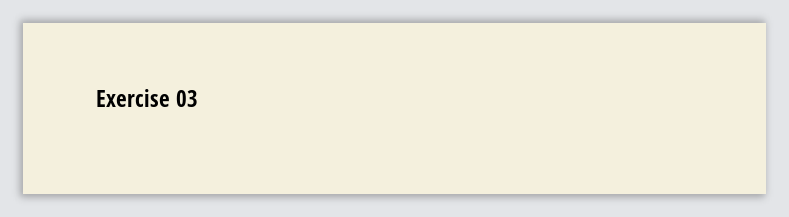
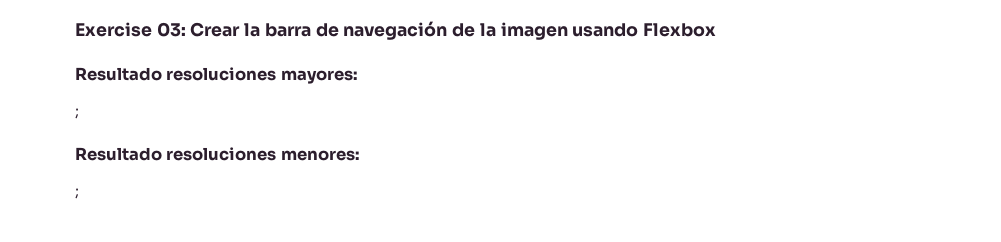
- Exercise 03
+ Exercise 03: Crear la barra de navegación de la imagen usando Flexbox
+ Resultado resoluciones mayores:
+ ;
+ Resultado resoluciones menores:
+ ;

